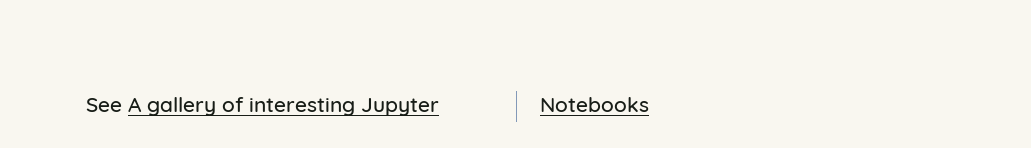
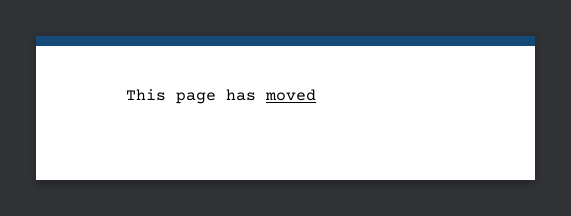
- See A gallery of interesting Jupyter Notebooks
+ This page has moved

